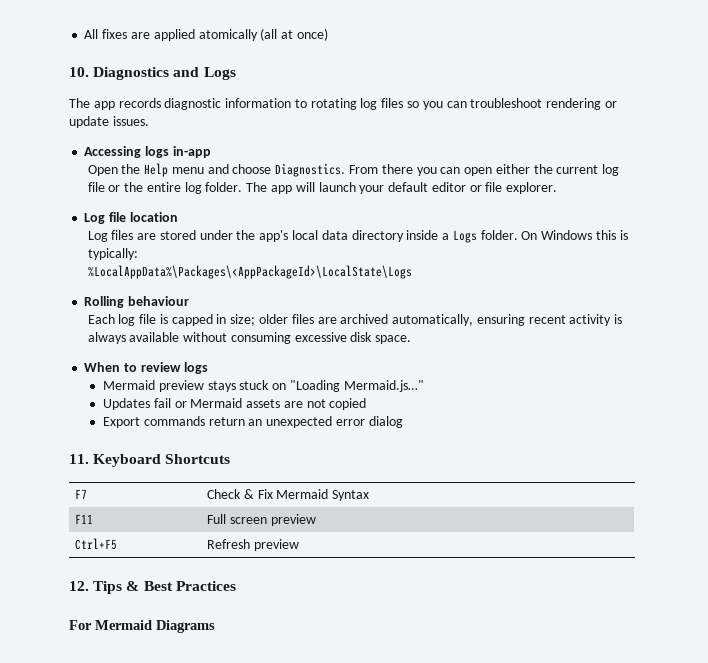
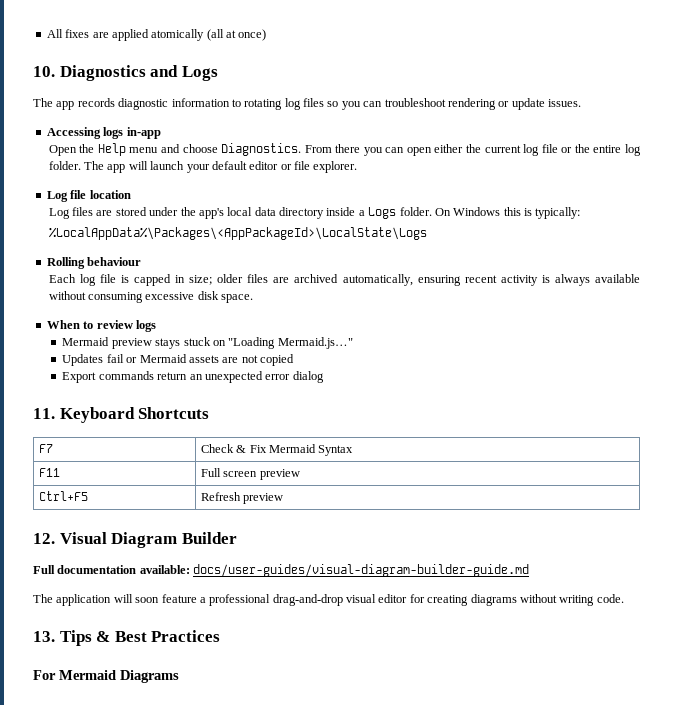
- 12. Tips & Best Practices
+ 12. Visual Diagram Builder
+ Full documentation available: docs/user-guides/visual-diagram-builder-guide.md
+ The application will soon feature a professional drag-and-drop visual editor for creating diagrams without writing code.
+ 13. Tips & Best Practices

